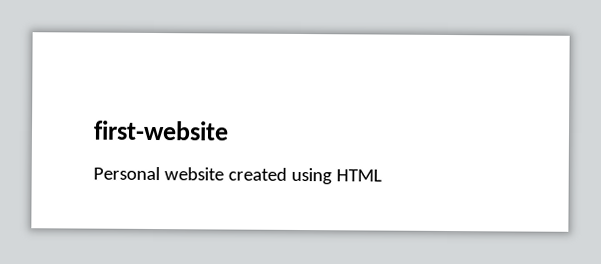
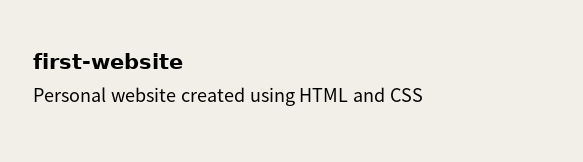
- Personal website created using HTML
+ Personal website created using HTML and CSS

